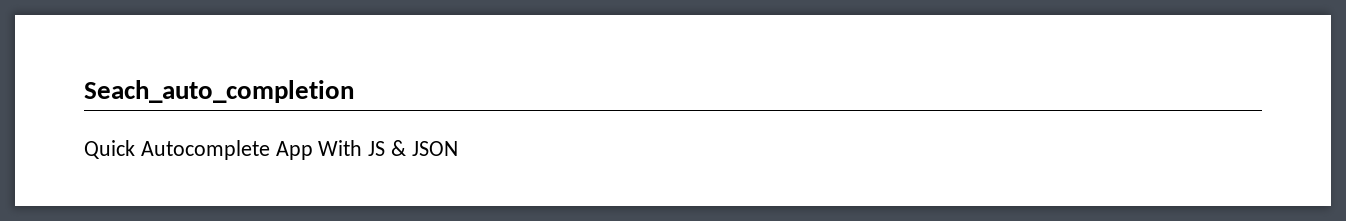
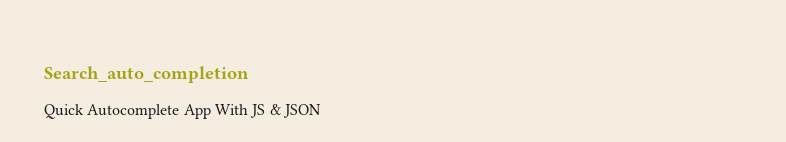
- Seach_auto_completion
+ Search_auto_completion

